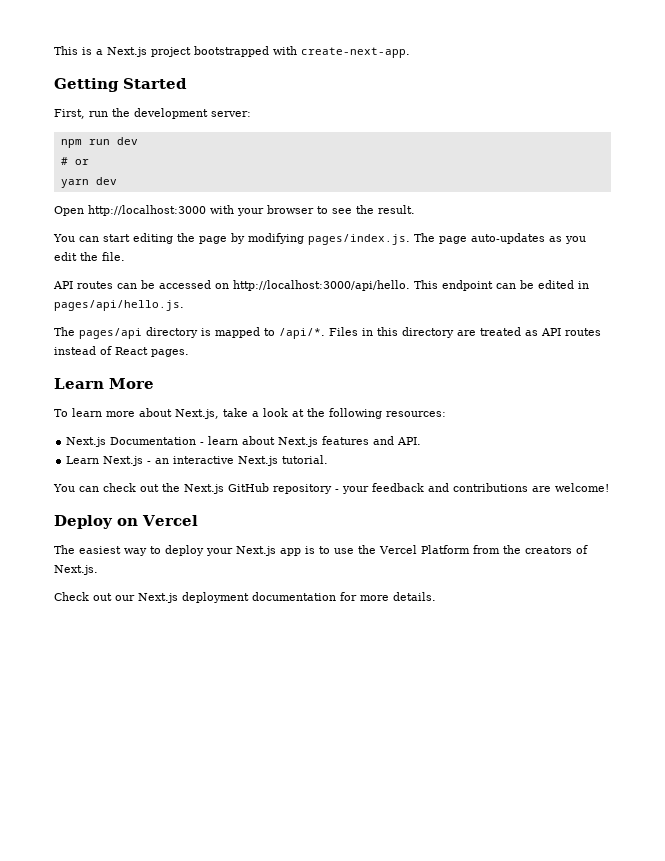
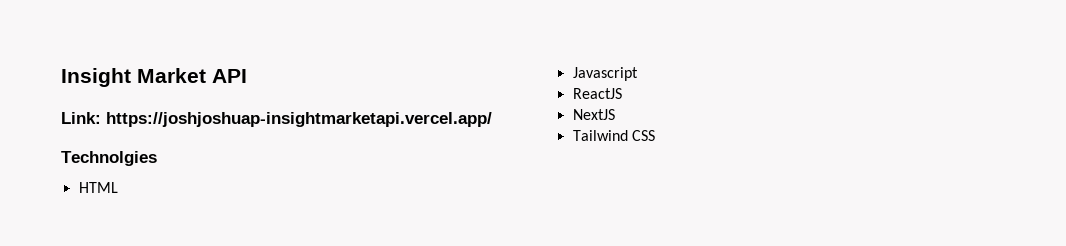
- This is a Next.js project bootstrapped with create-next-app.
- Getting Started
- First, run the development server:
- npm run dev
- # or
- yarn dev
- Open http://localhost:3000 with your browser to see the result.
- You can start editing the page by modifying pages/index.js. The page auto-updates as you edit the file.
- API routes can be accessed on http://localhost:3000/api/hello. This endpoint can be edited in pages/api/hello.js.
- The pages/api directory is mapped to /api/*. Files in this directory are treated as API routes instead of React pages.
- Learn More
- To learn more about Next.js, take a look at the following resources:
- Next.js Documentation - learn about Next.js features and API.
- Learn Next.js - an interactive Next.js tutorial.
- You can check out the Next.js GitHub repository - your feedback and contributions are welcome!
- Deploy on Vercel
- The easiest way to deploy your Next.js app is to use the Vercel Platform from the creators of Next.js.
- Check out our Next.js deployment documentation for more details.
+ Insight Market API
+ Link: https://joshjoshuap-insightmarketapi.vercel.app/
+ Technolgies
+ HTML
+ Javascript
+ ReactJS
+ NextJS
+ Tailwind CSS

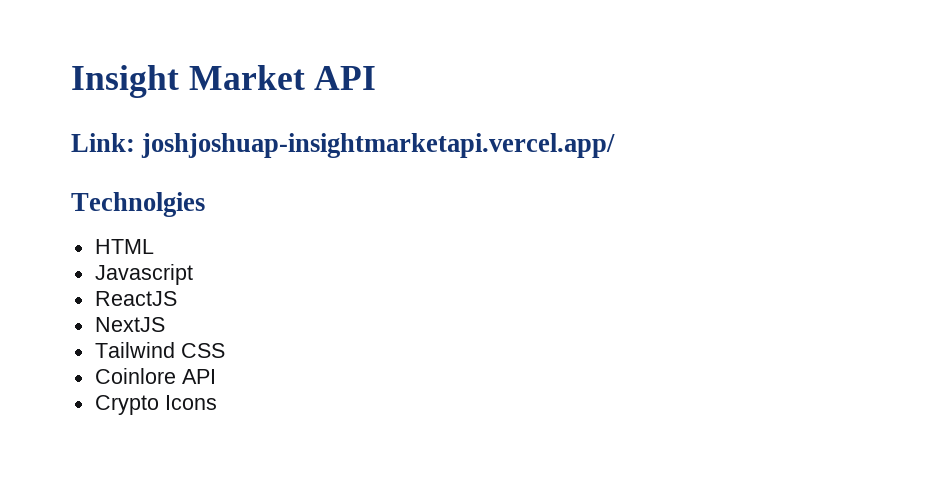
- Link: https://joshjoshuap-insightmarketapi.vercel.app/
+ Link: joshjoshuap-insightmarketapi.vercel.app/
+ Coinlore API
+ Crypto Icons

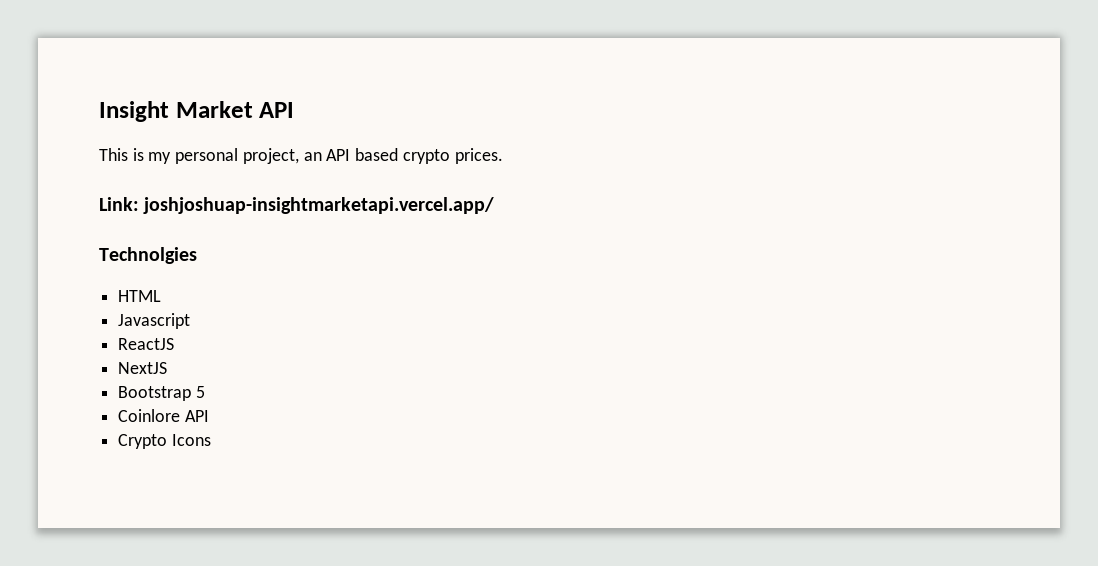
+ This is my personal project, an API based crypto prices.
- Tailwind CSS
+ Bootstrap 5

